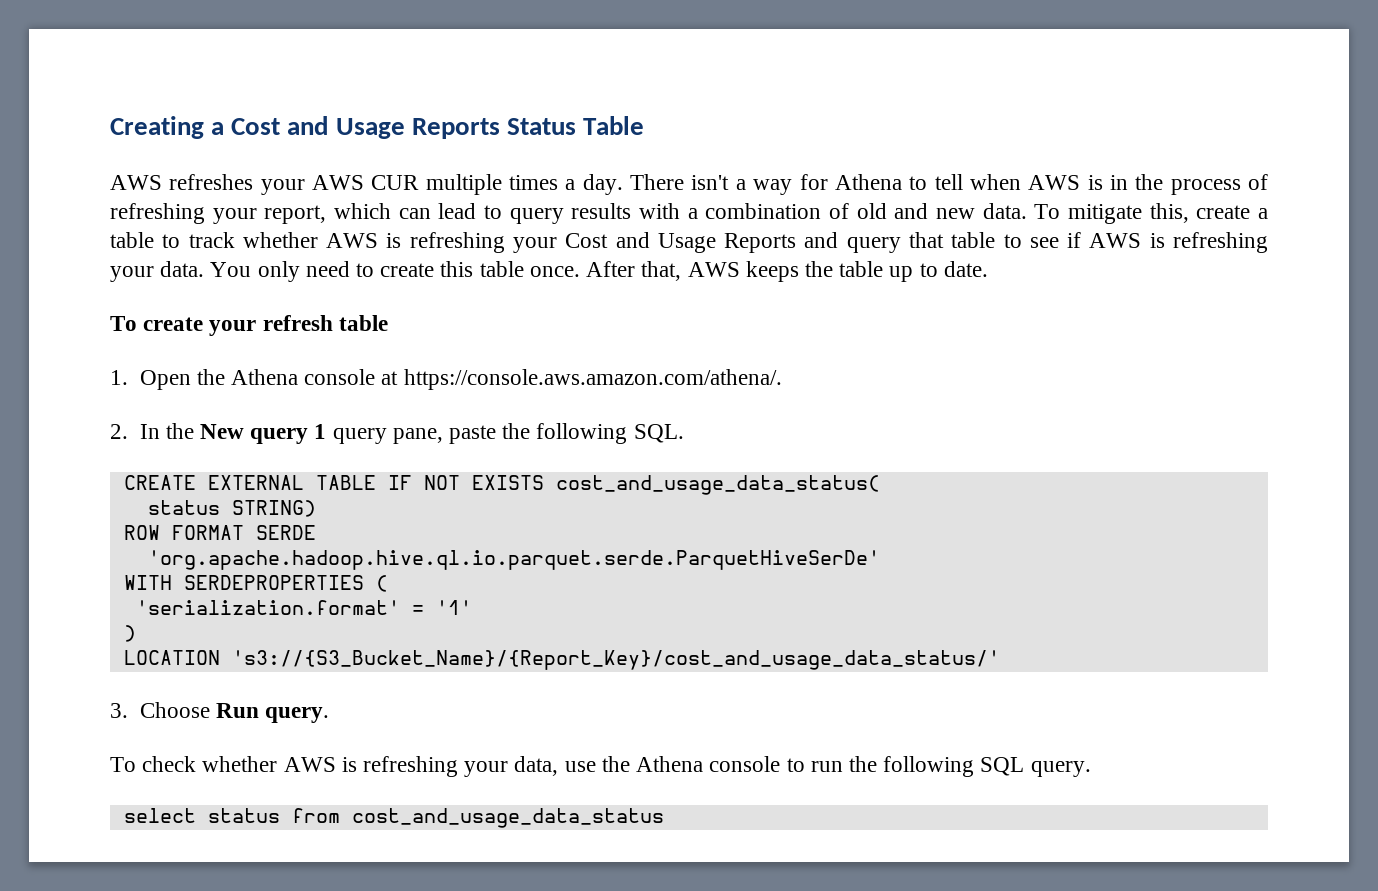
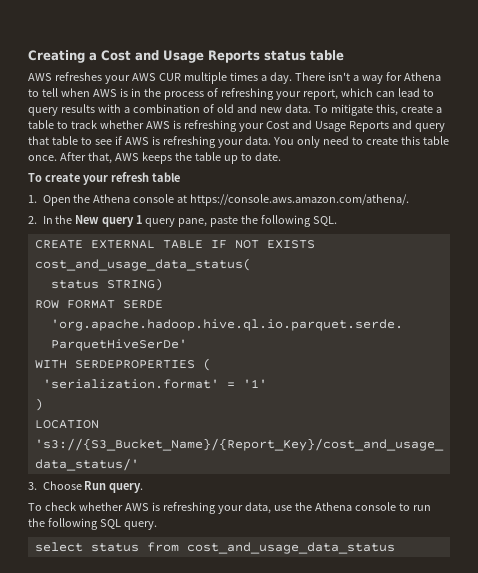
- Creating a Cost and Usage Reports Status Table
+ Creating a Cost and Usage Reports status table

